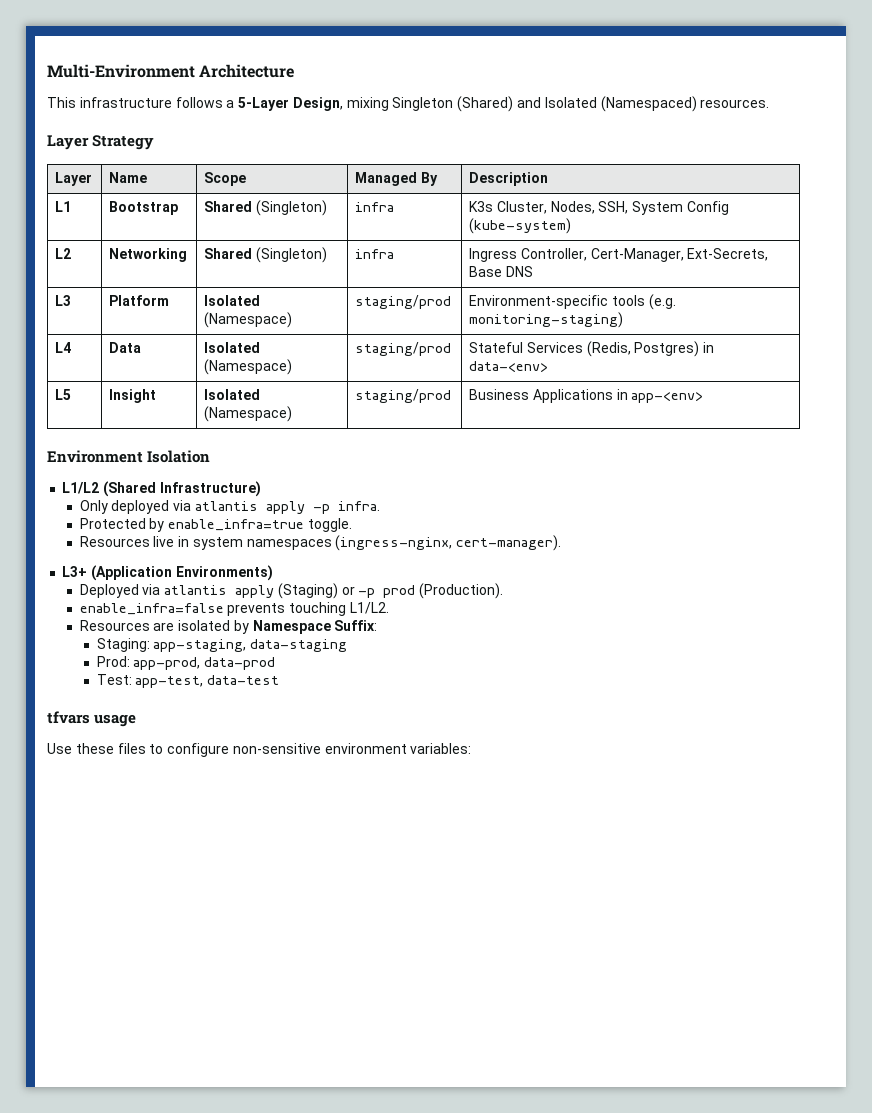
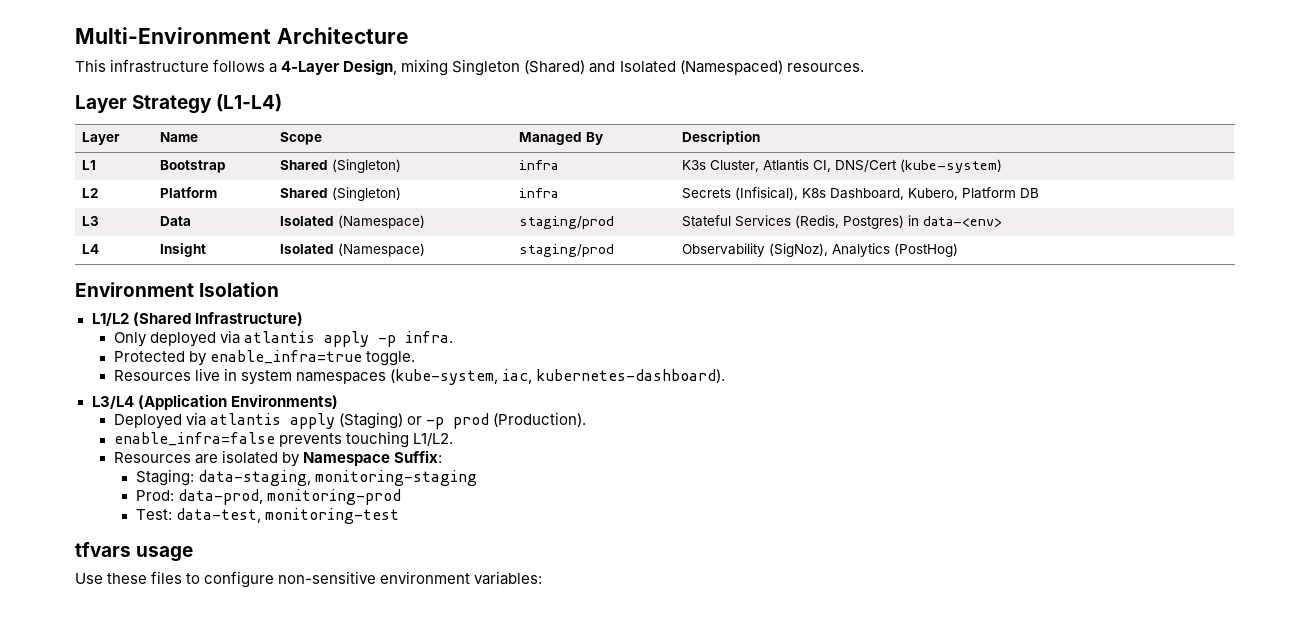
- This infrastructure follows a 5-Layer Design, mixing Singleton (Shared) and Isolated (Namespaced) resources.
+ This infrastructure follows a 4-Layer Design, mixing Singleton (Shared) and Isolated (Namespaced) resources.
- Layer Strategy
+ Layer Strategy (L1-L4)
- L1 | Bootstrap | Shared (Singleton) | infra | K3s Cluster, Nodes, SSH, System Config (kube-system)
+ L1 | Bootstrap | Shared (Singleton) | infra | K3s Cluster, Atlantis CI, DNS/Cert (kube-system)
- L2 | Networking | Shared (Singleton) | infra | Ingress Controller, Cert-Manager, Ext-Secrets, Base DNS
- L3 | Platform | Isolated (Namespace) | staging/prod | Environment-specific tools (e.g. monitoring-staging)
- L4 | Data | Isolated (Namespace) | staging/prod | Stateful Services (Redis, Postgres) in data-<env>
+ L2 | Platform | Shared (Singleton) | infra | Secrets (Infisical), K8s Dashboard, Kubero, Platform DB
+ L3 | Data | Isolated (Namespace) | staging/prod | Stateful Services (Redis, Postgres) in data-<env>
- L5 | Insight | Isolated (Namespace) | staging/prod | Business Applications in app-<env>
+ L4 | Insight | Isolated (Namespace) | staging/prod | Observability (SigNoz), Analytics (PostHog)
- Resources live in system namespaces (ingress-nginx, cert-manager).
- L3+ (Application Environments)
+ Resources live in system namespaces (kube-system, iac, kubernetes-dashboard).
+ L3/L4 (Application Environments)
- Staging: app-staging, data-staging
+ Staging: data-staging, monitoring-staging
- Prod: app-prod, data-prod
+ Prod: data-prod, monitoring-prod
- Test: app-test, data-test
+ Test: data-test, monitoring-test

